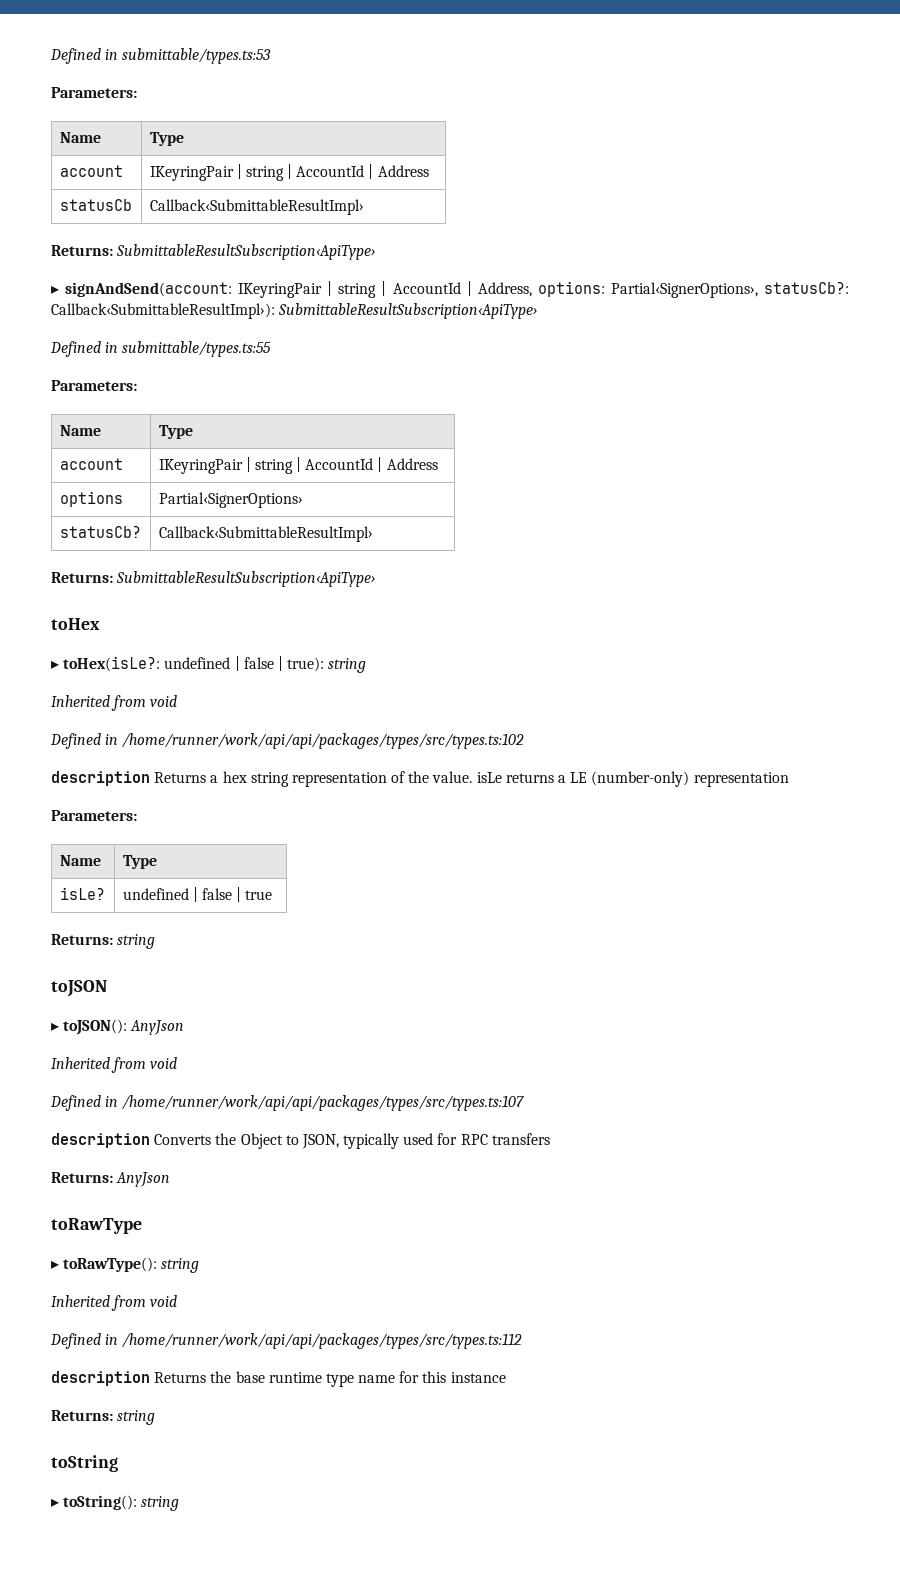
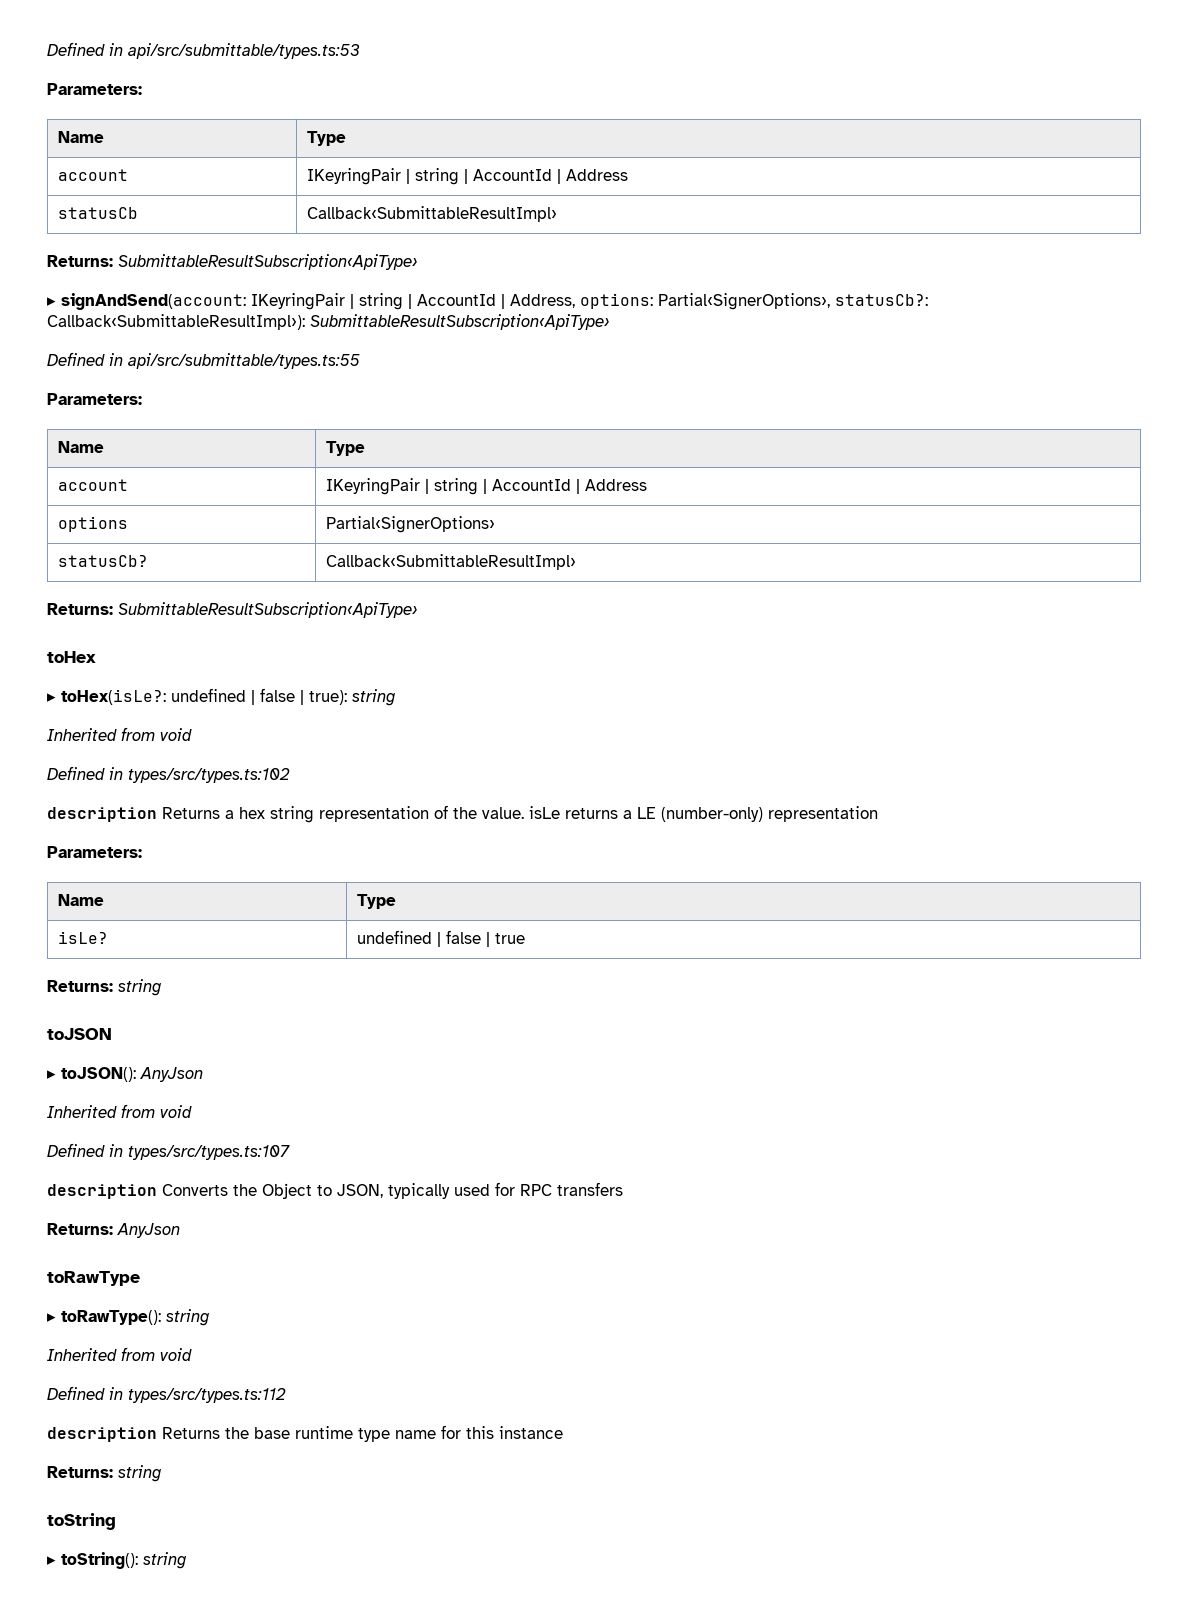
- Defined in submittable/types.ts:53
+ Defined in api/src/submittable/types.ts:53
- Defined in submittable/types.ts:55
+ Defined in api/src/submittable/types.ts:55
- Defined in /home/runner/work/api/api/packages/types/src/types.ts:102
+ Defined in types/src/types.ts:102
- Defined in /home/runner/work/api/api/packages/types/src/types.ts:107
+ Defined in types/src/types.ts:107
- Defined in /home/runner/work/api/api/packages/types/src/types.ts:112
+ Defined in types/src/types.ts:112

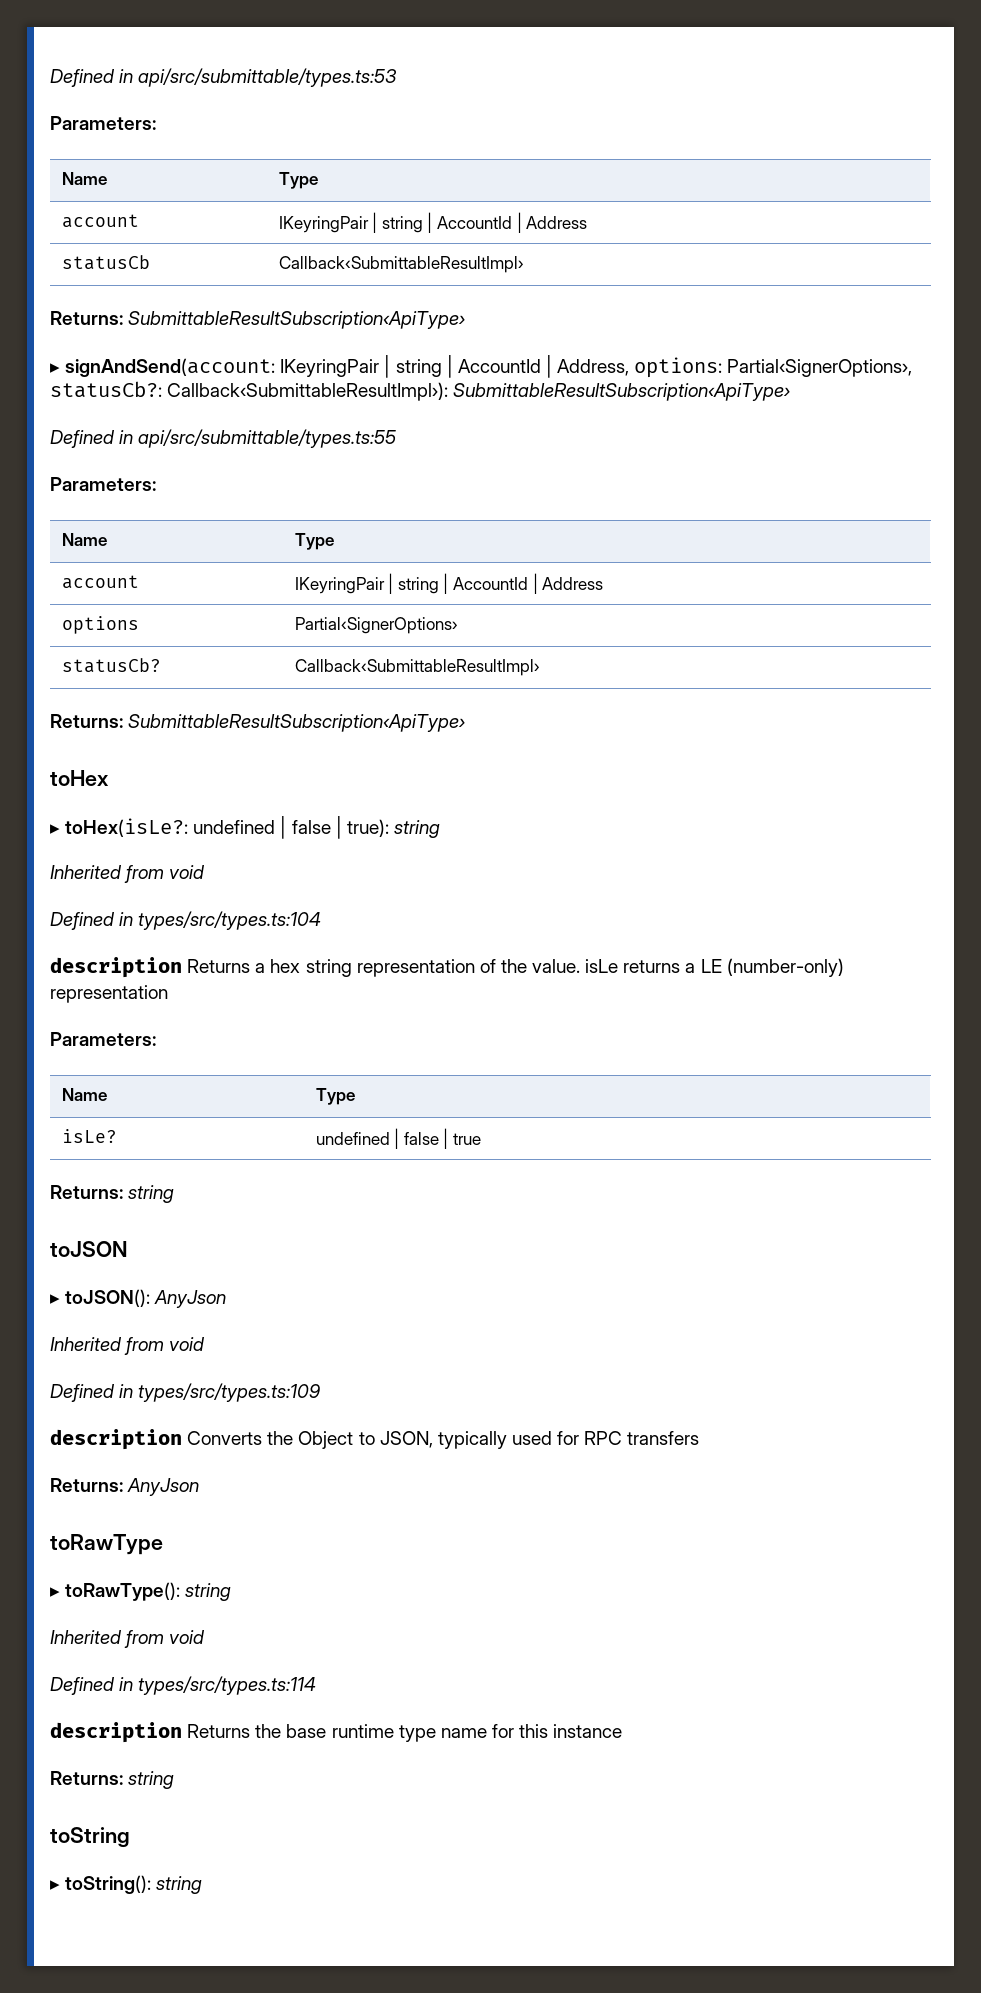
- Defined in types/src/types.ts:102
+ Defined in types/src/types.ts:104
- Defined in types/src/types.ts:107
+ Defined in types/src/types.ts:109
- Defined in types/src/types.ts:112
+ Defined in types/src/types.ts:114

